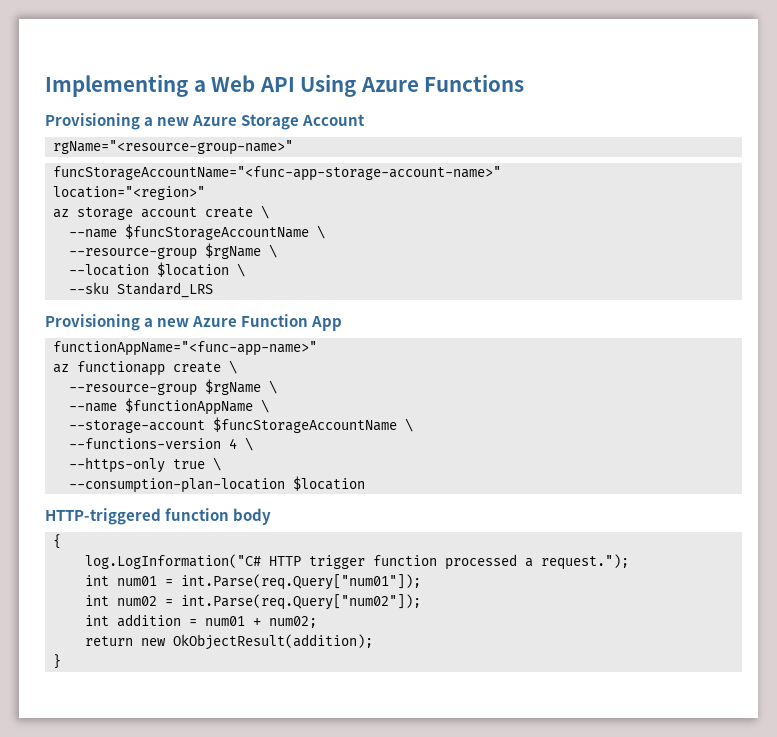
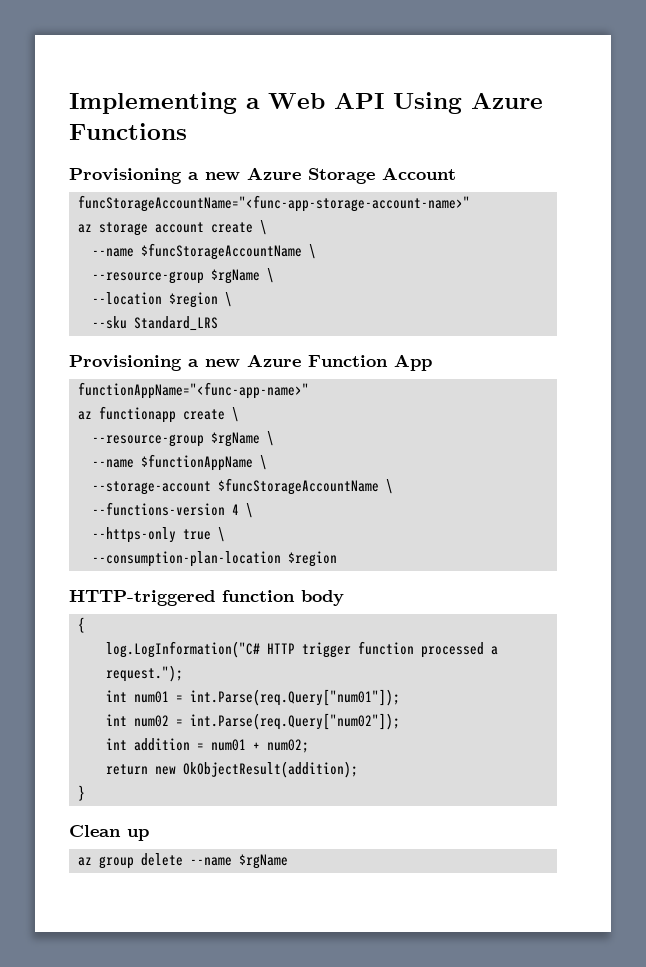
- rgName="<resource-group-name>"
- location="<region>"
- --location $location \
+ --location $region \
- --consumption-plan-location $location
+ --consumption-plan-location $region
+ Clean up
+ az group delete --name $rgName

